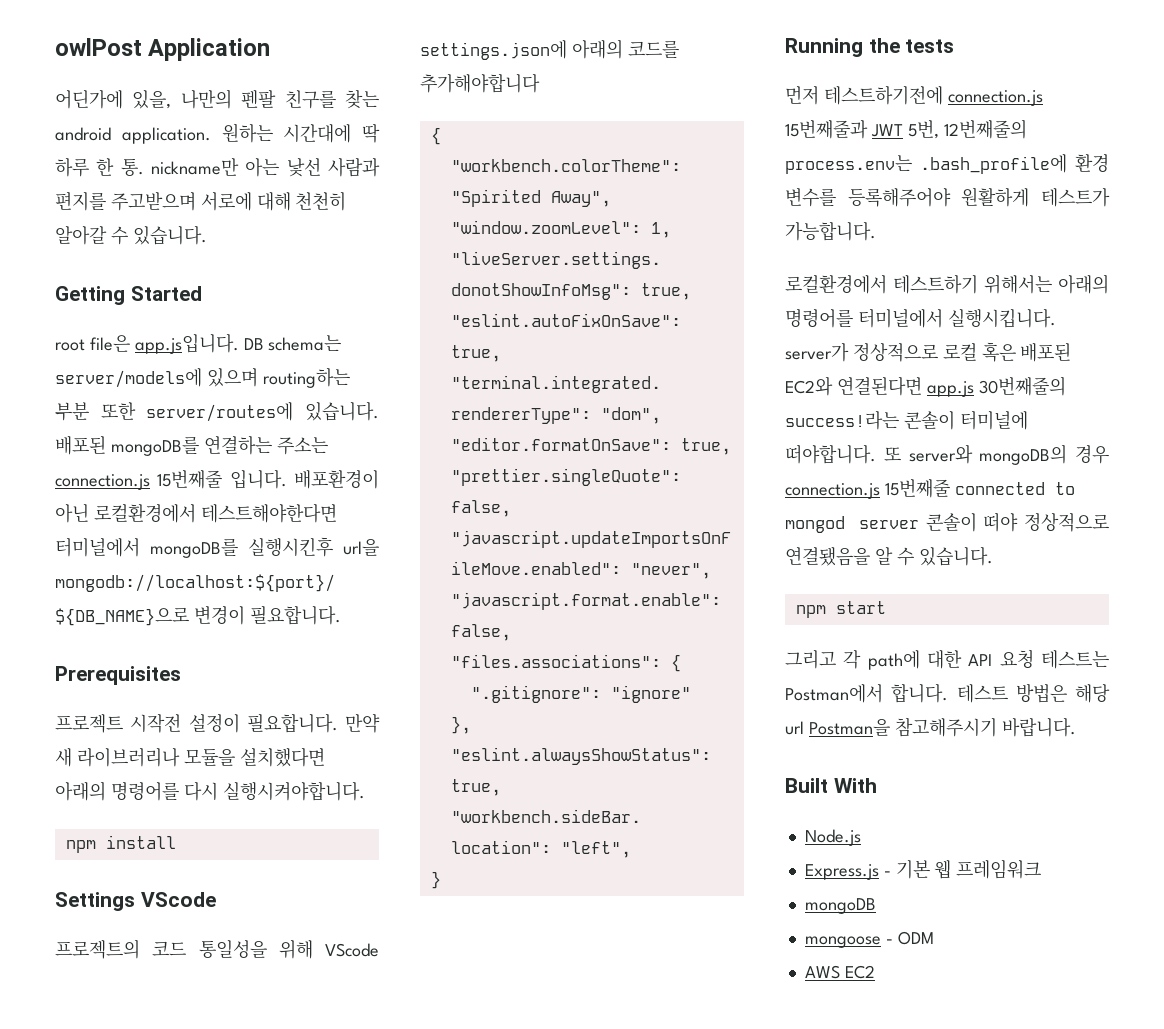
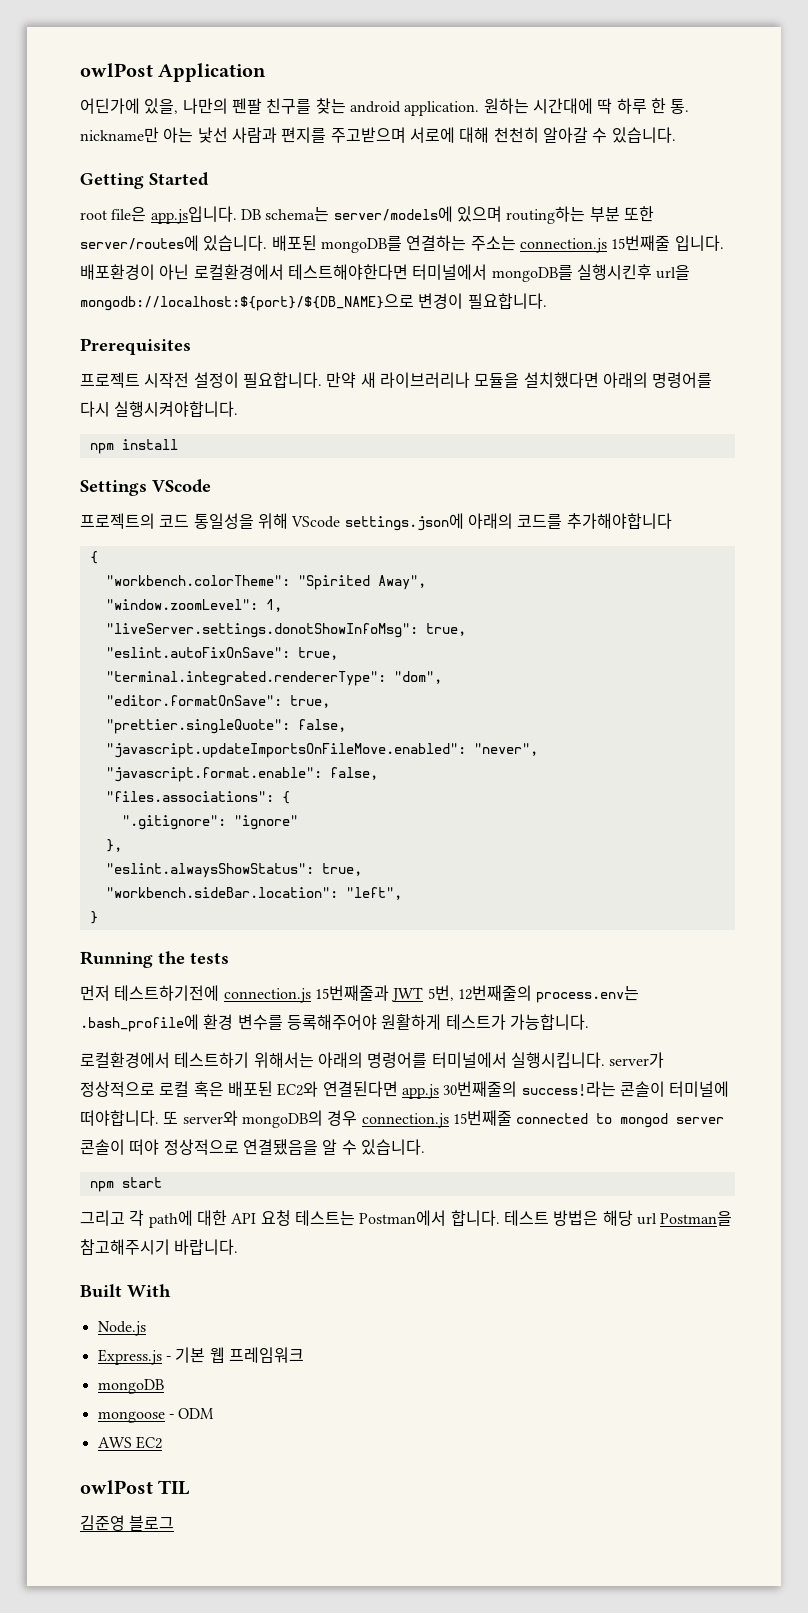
+ owlPost TIL
+ 김준영 블로그

